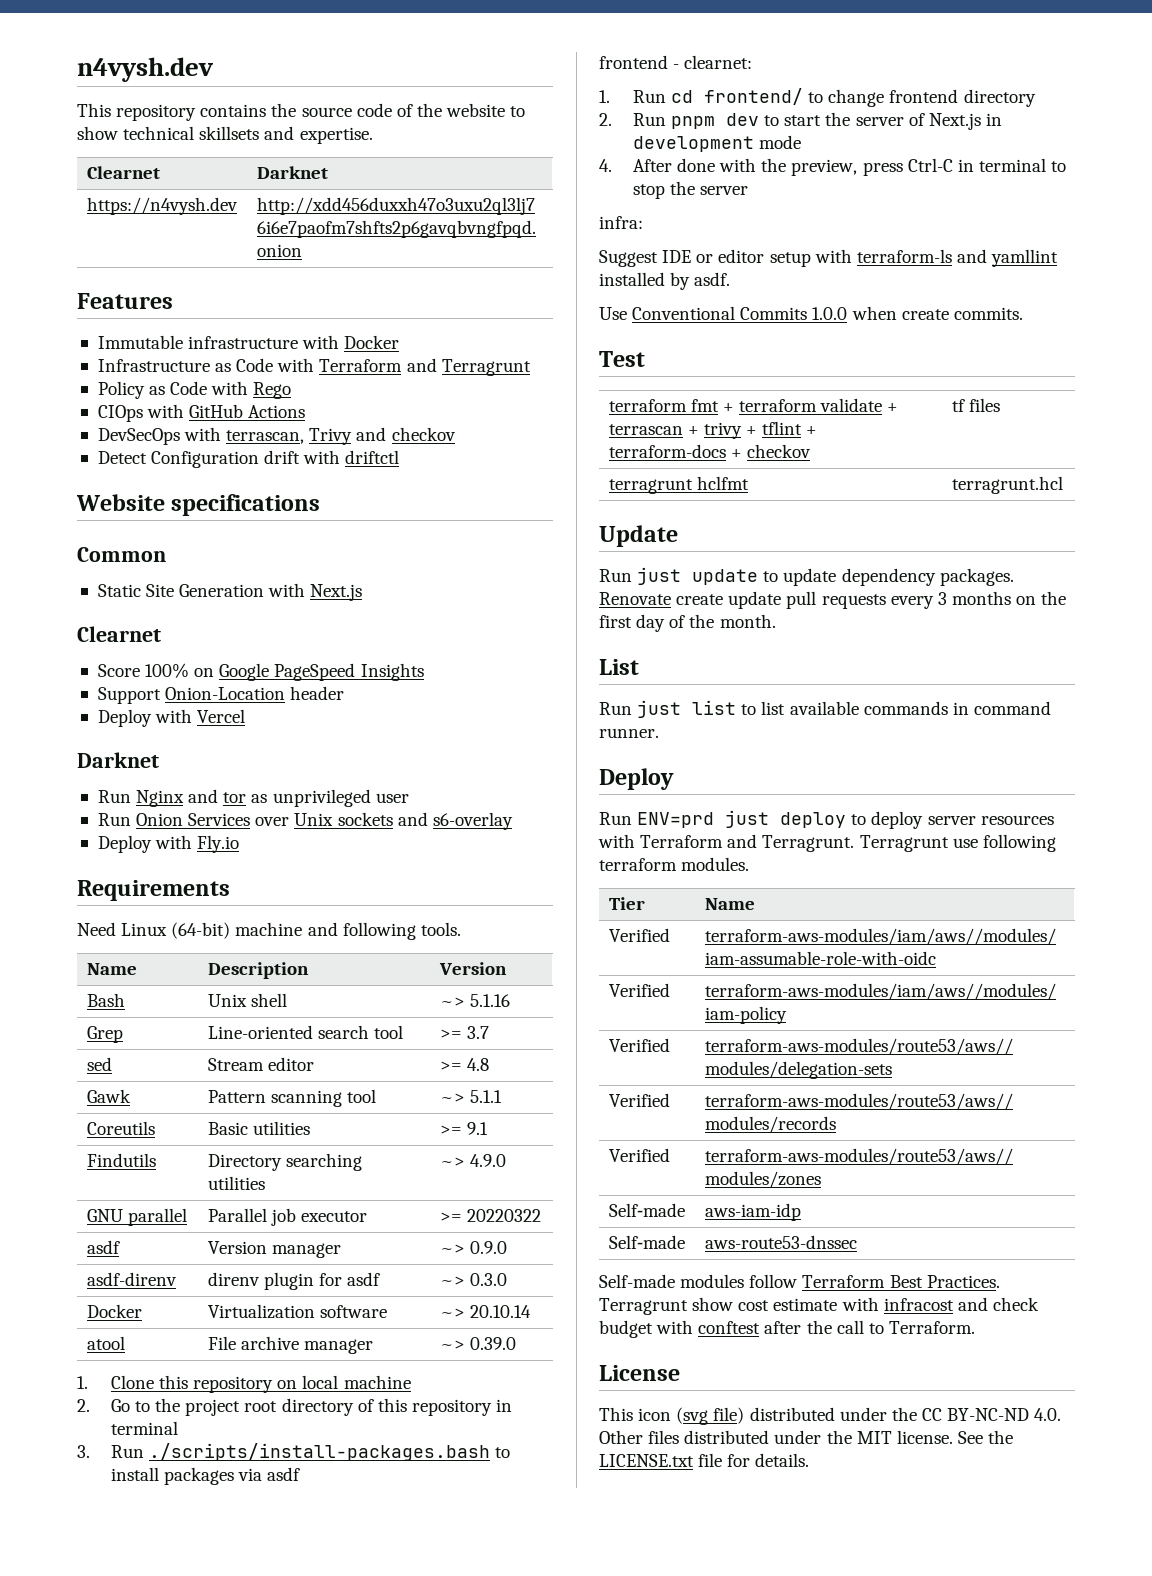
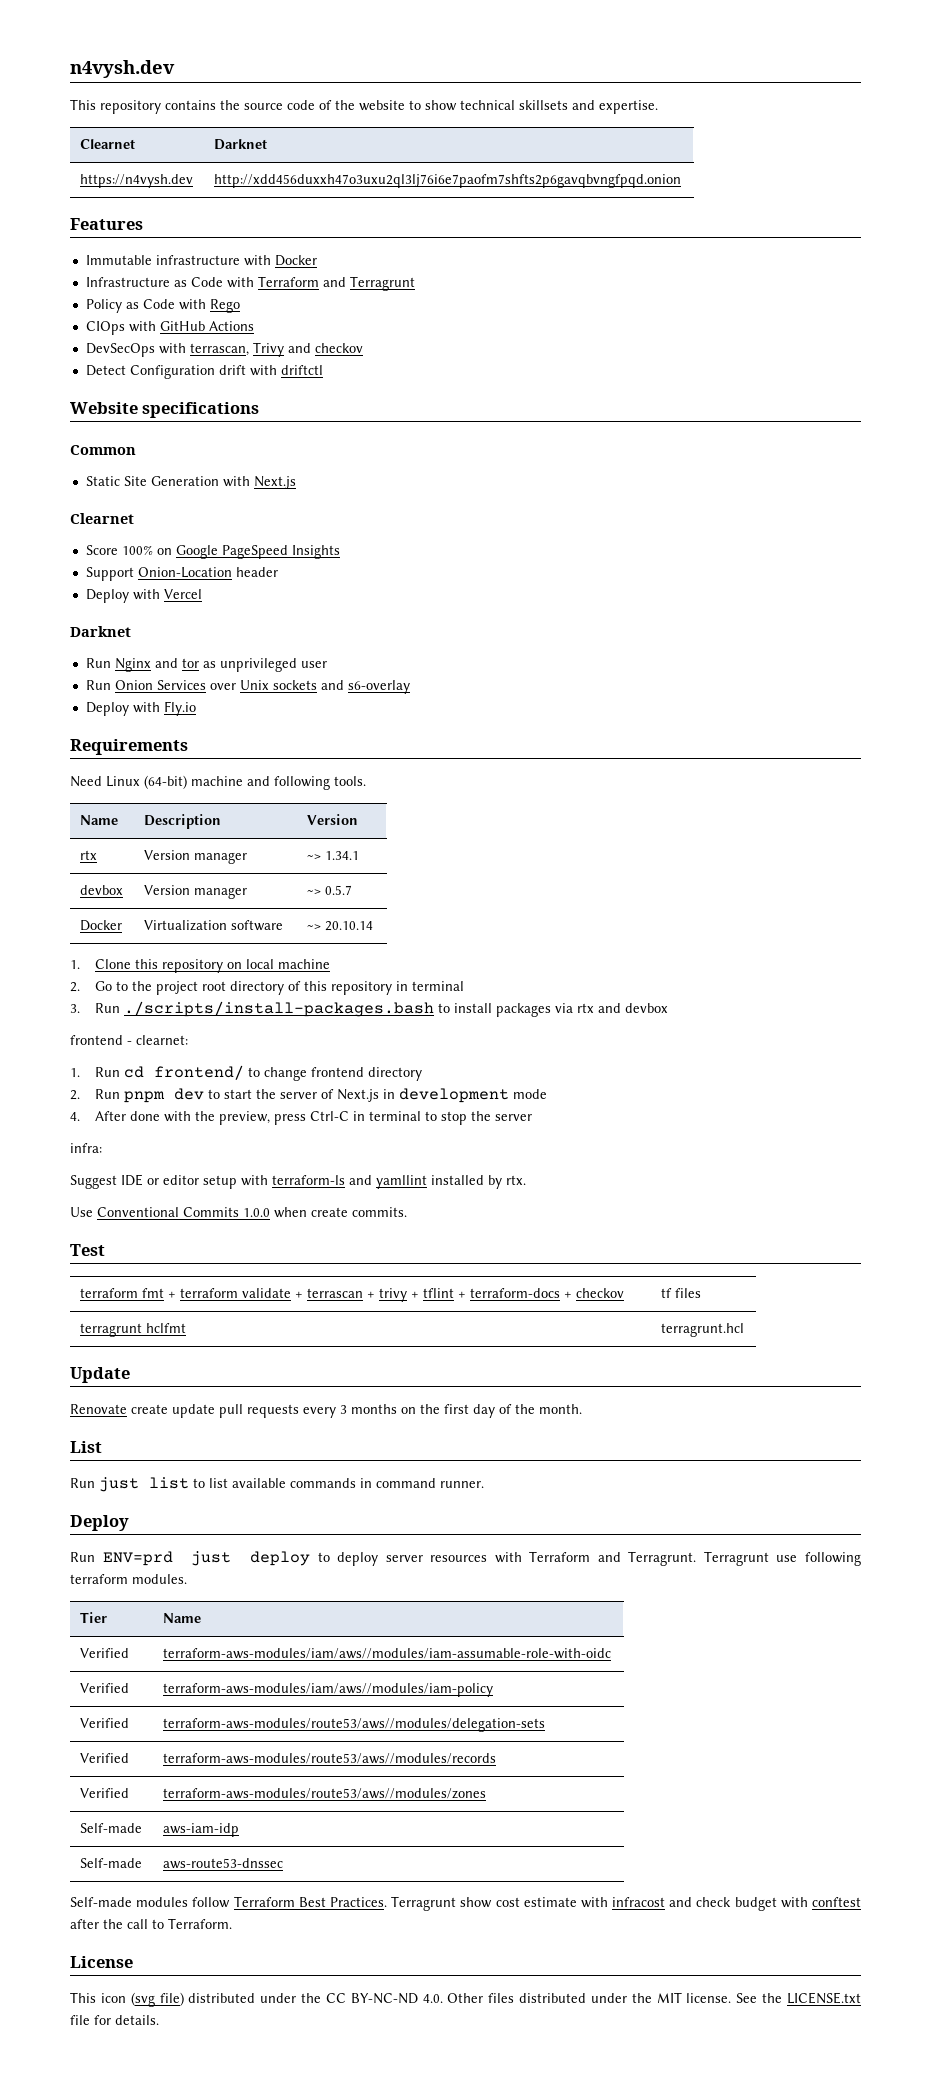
- Bash | Unix shell | ~> 5.1.16
- Grep | Line-oriented search tool | >= 3.7
- sed | Stream editor | >= 4.8
- Gawk | Pattern scanning tool | ~> 5.1.1
- Coreutils | Basic utilities | >= 9.1
- Findutils | Directory searching utilities | ~> 4.9.0
- GNU parallel | Parallel job executor | >= 20220322
- asdf | Version manager | ~> 0.9.0
- asdf-direnv | direnv plugin for asdf | ~> 0.3.0
+ rtx | Version manager | ~> 1.34.1
+ devbox | Version manager | ~> 0.5.7
- atool | File archive manager | ~> 0.39.0
- 3. Run ./scripts/install-packages.bash to install packages via asdf
+ 3. Run ./scripts/install-packages.bash to install packages via rtx and devbox
- Suggest IDE or editor setup with terraform-ls and yamllint installed by asdf.
+ Suggest IDE or editor setup with terraform-ls and yamllint installed by rtx.
- Run just update to update dependency packages.

